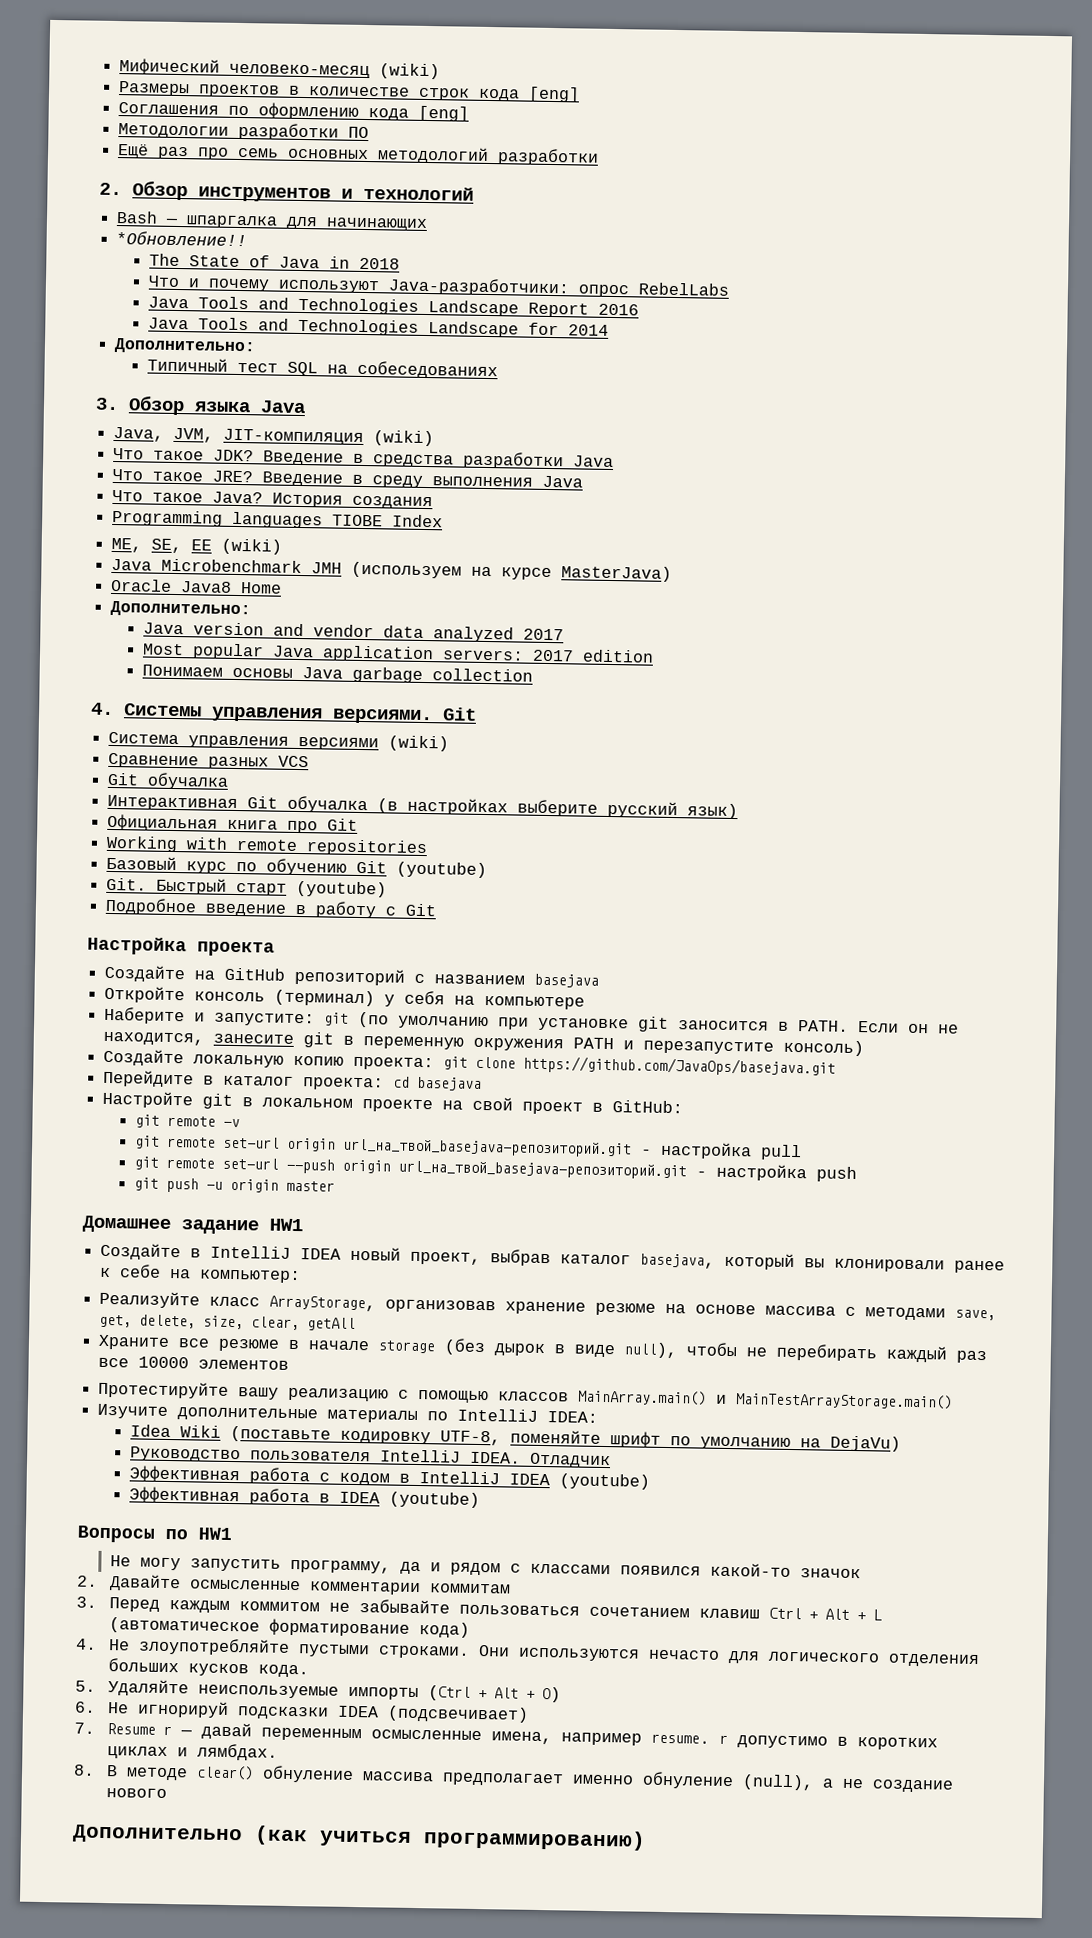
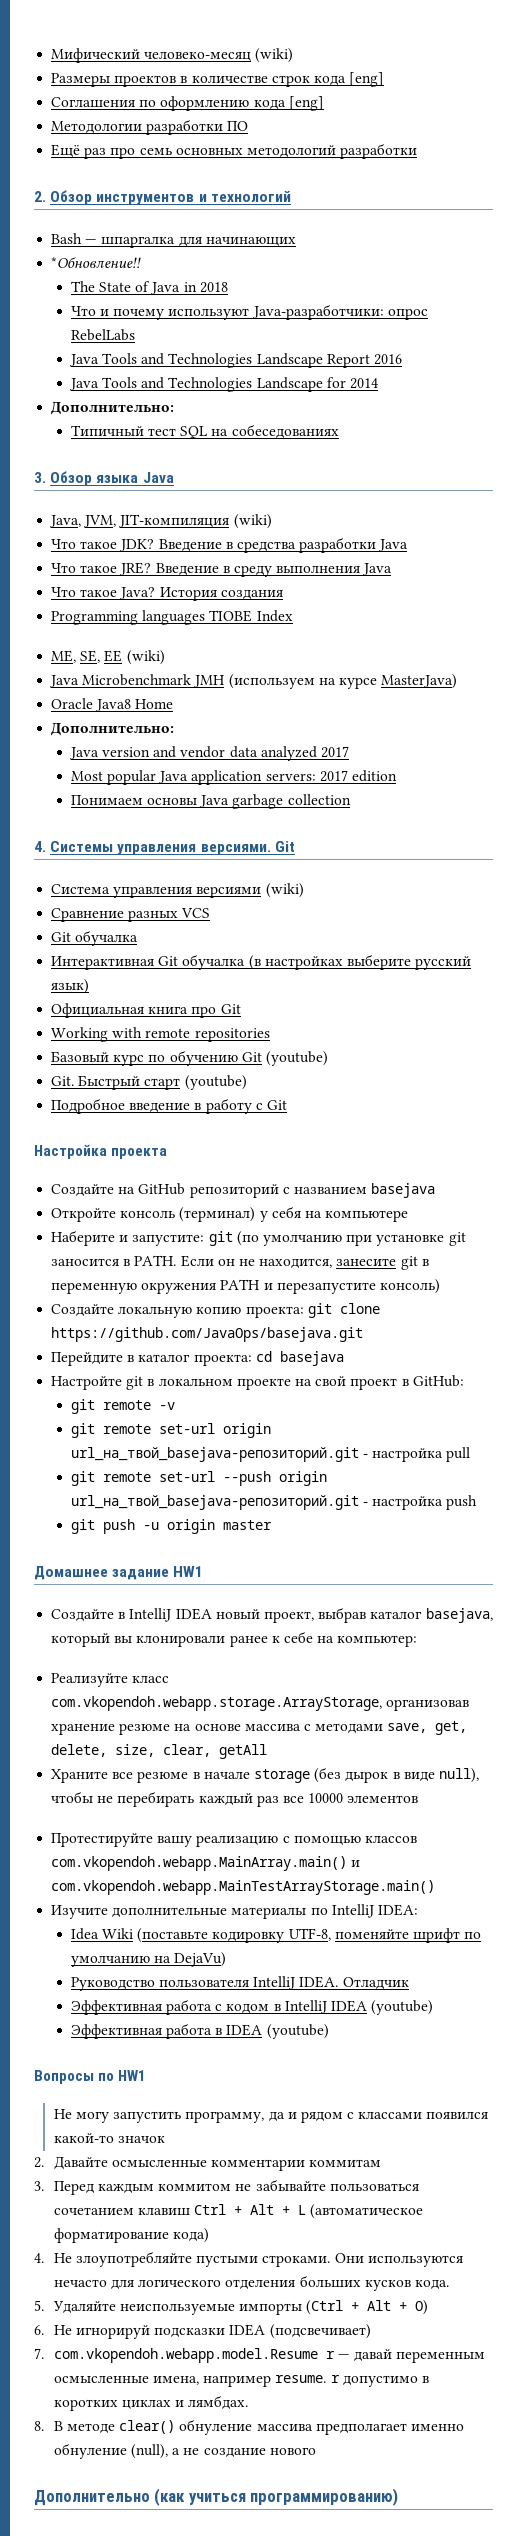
- Реализуйте класс ArrayStorage, организовав хранение резюме на основе массива с методами save, get, delete, size, clear, getAll
+ Реализуйте класс com.vkopendoh.webapp.storage.ArrayStorage, организовав хранение резюме на основе массива с методами save, get, delete, size, clear, getAll
- Протестируйте вашу реализацию с помощью классов MainArray.main() и MainTestArrayStorage.main()
+ Протестируйте вашу реализацию с помощью классов com.vkopendoh.webapp.MainArray.main() и com.vkopendoh.webapp.MainTestArrayStorage.main()
- 7. Resume r — давай переменным осмысленные имена, например resume. r допустимо в коротких циклах и лямбдах.
+ 7. com.vkopendoh.webapp.model.Resume r — давай переменным осмысленные имена, например resume. r допустимо в коротких циклах и лямбдах.

